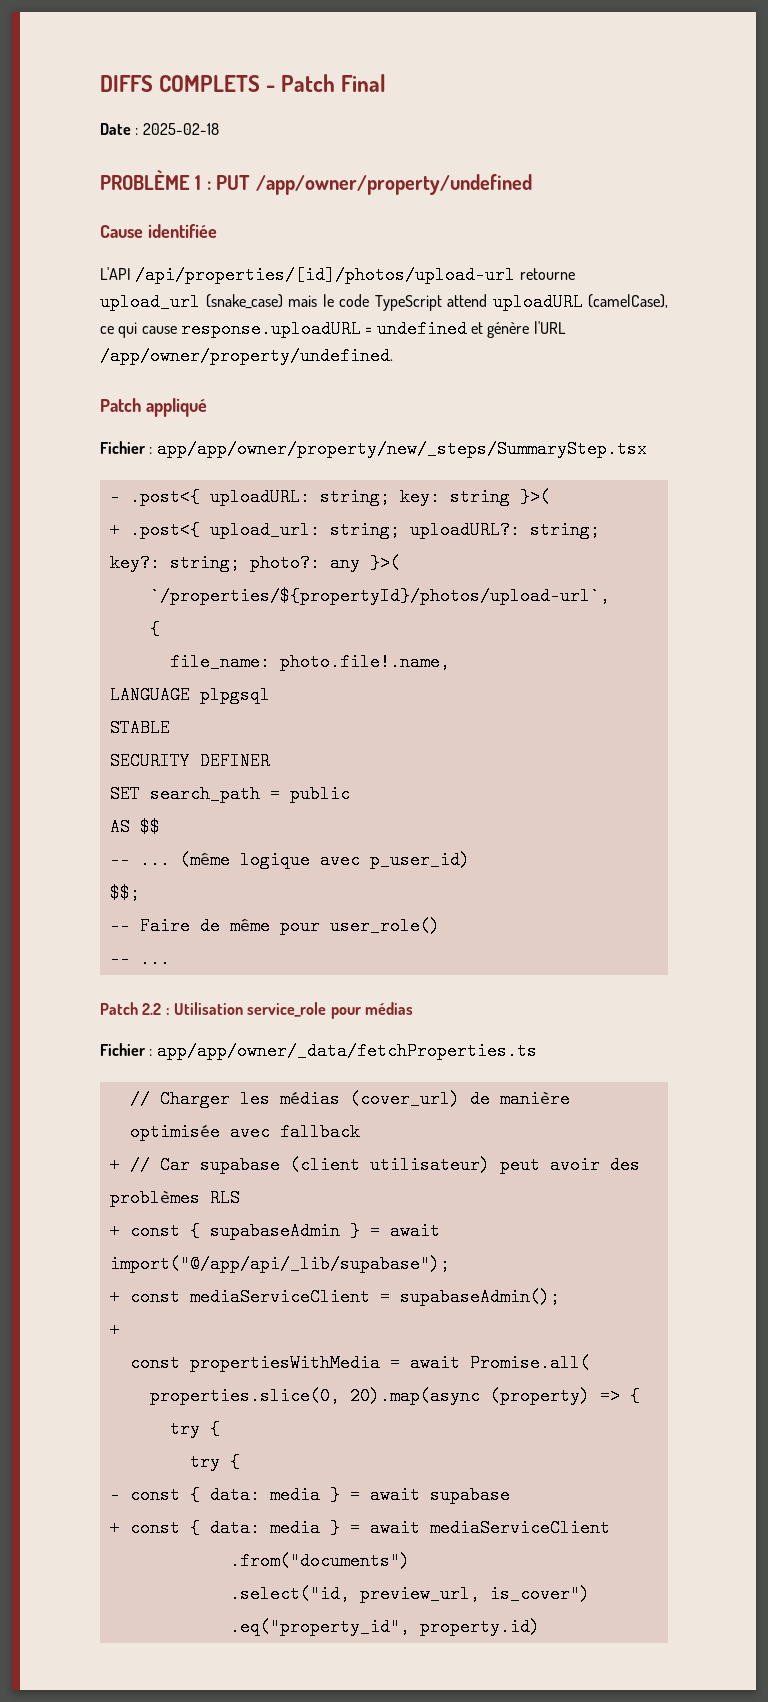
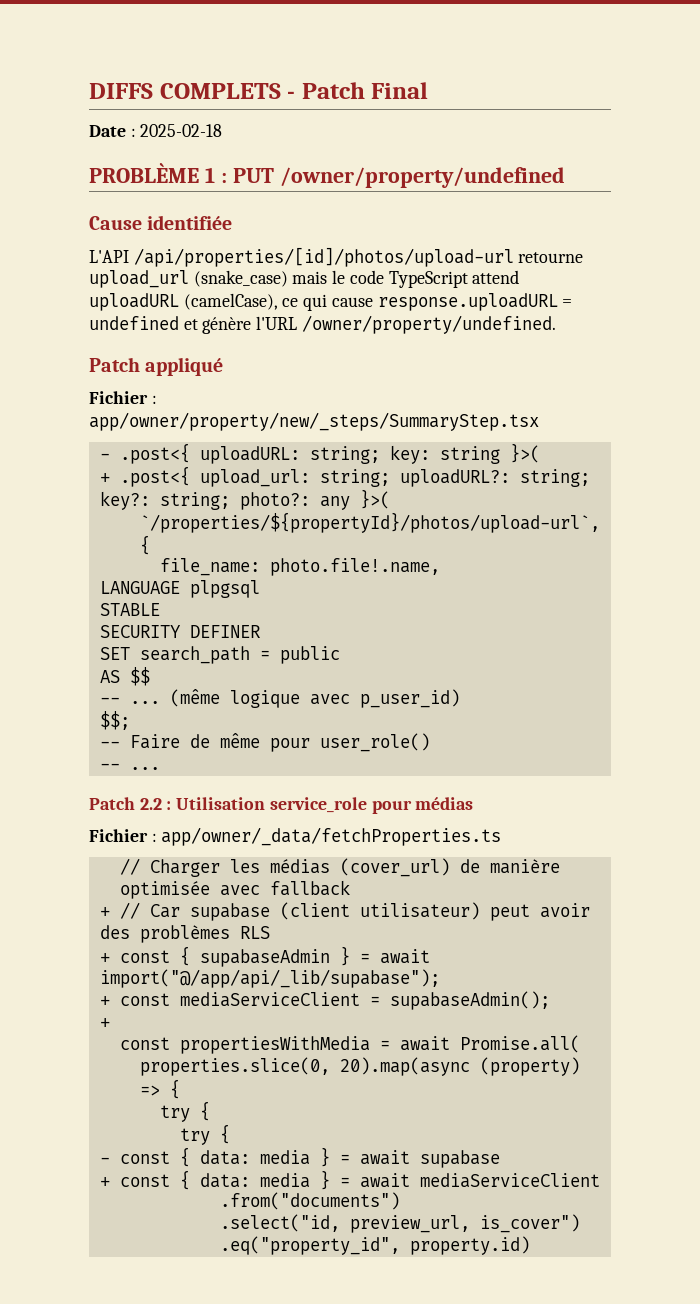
- PROBLÈME 1 : PUT /app/owner/property/undefined
+ PROBLÈME 1 : PUT /owner/property/undefined
- L'API /api/properties/[id]/photos/upload-url retourne upload_url (snake_case) mais le code TypeScript attend uploadURL (camelCase), ce qui cause response.uploadURL = undefined et génère l'URL /app/owner/property/undefined.
+ L'API /api/properties/[id]/photos/upload-url retourne upload_url (snake_case) mais le code TypeScript attend uploadURL (camelCase), ce qui cause response.uploadURL = undefined et génère l'URL /owner/property/undefined.
- Fichier : app/app/owner/property/new/_steps/SummaryStep.tsx
+ Fichier : app/owner/property/new/_steps/SummaryStep.tsx
- Fichier : app/app/owner/_data/fetchProperties.ts
+ Fichier : app/owner/_data/fetchProperties.ts

